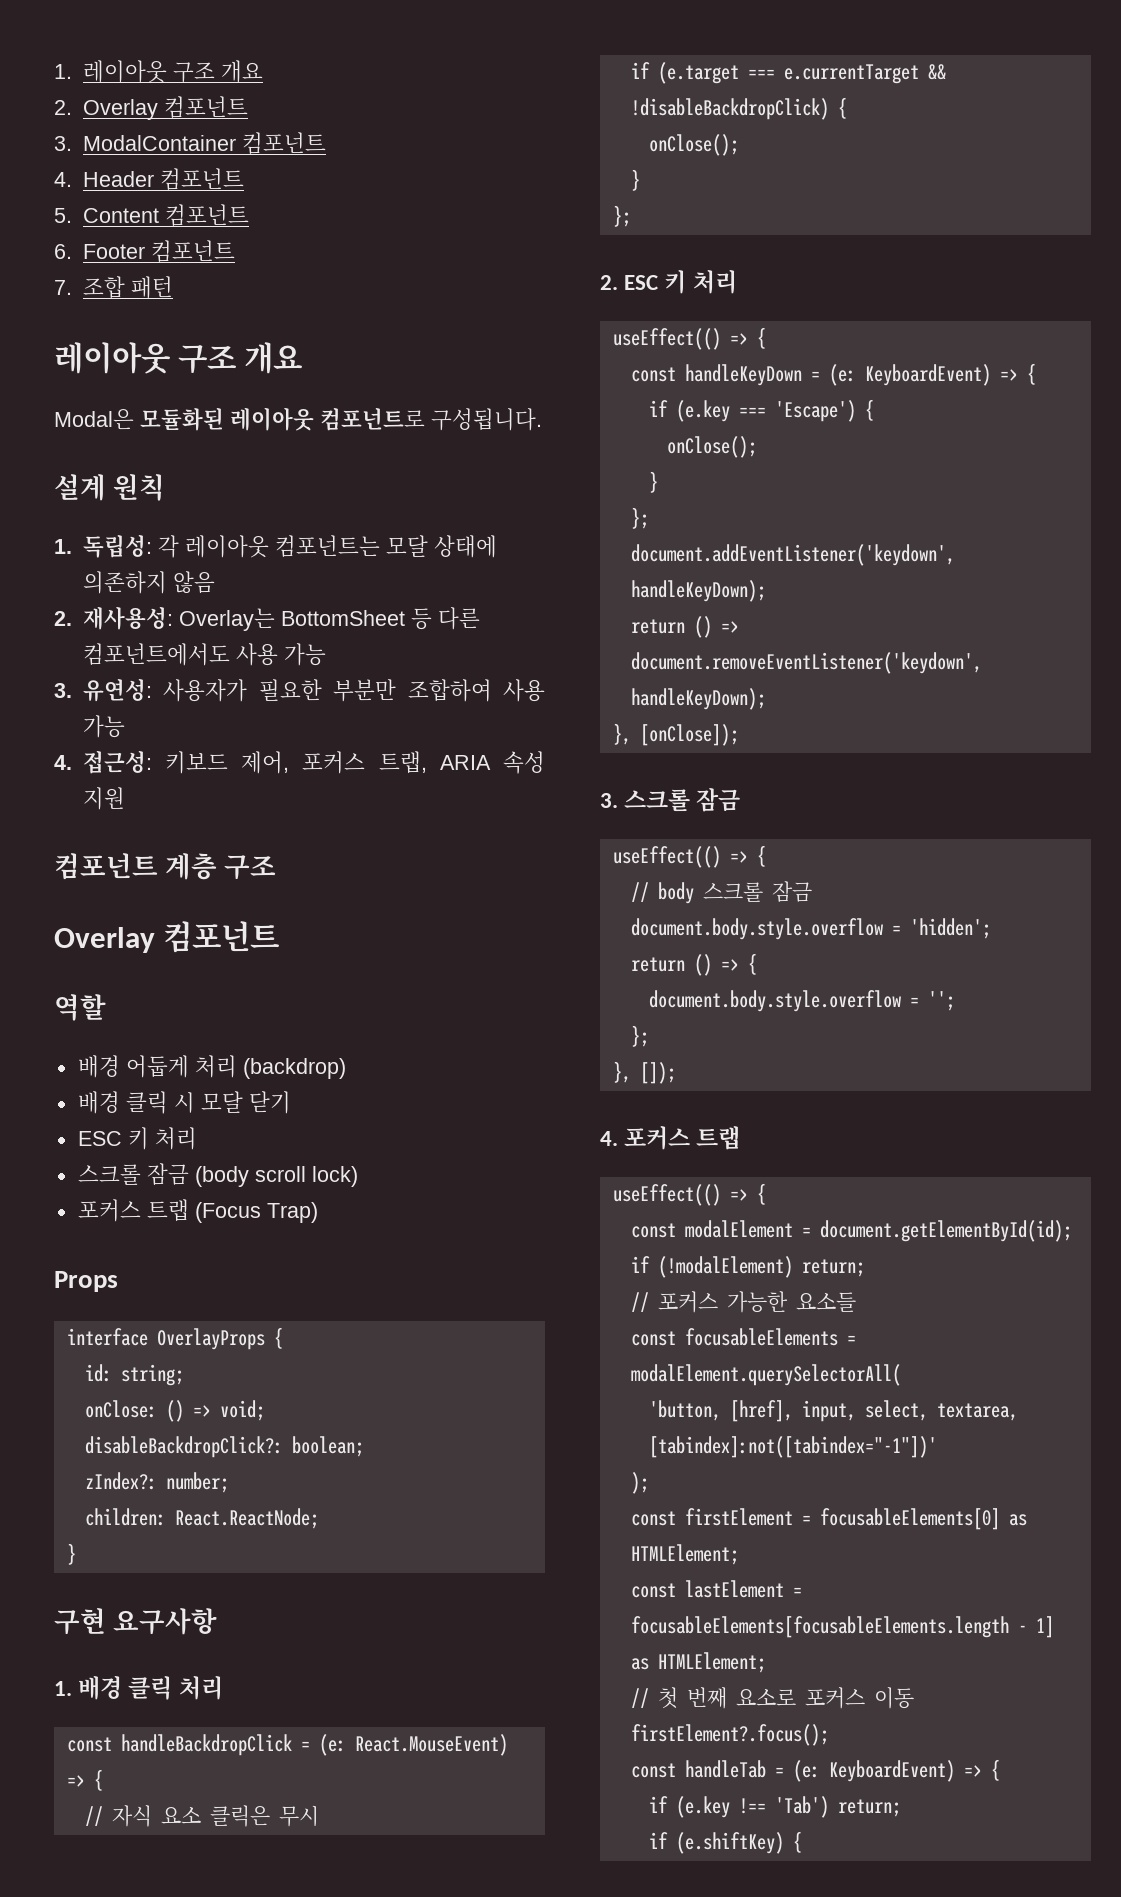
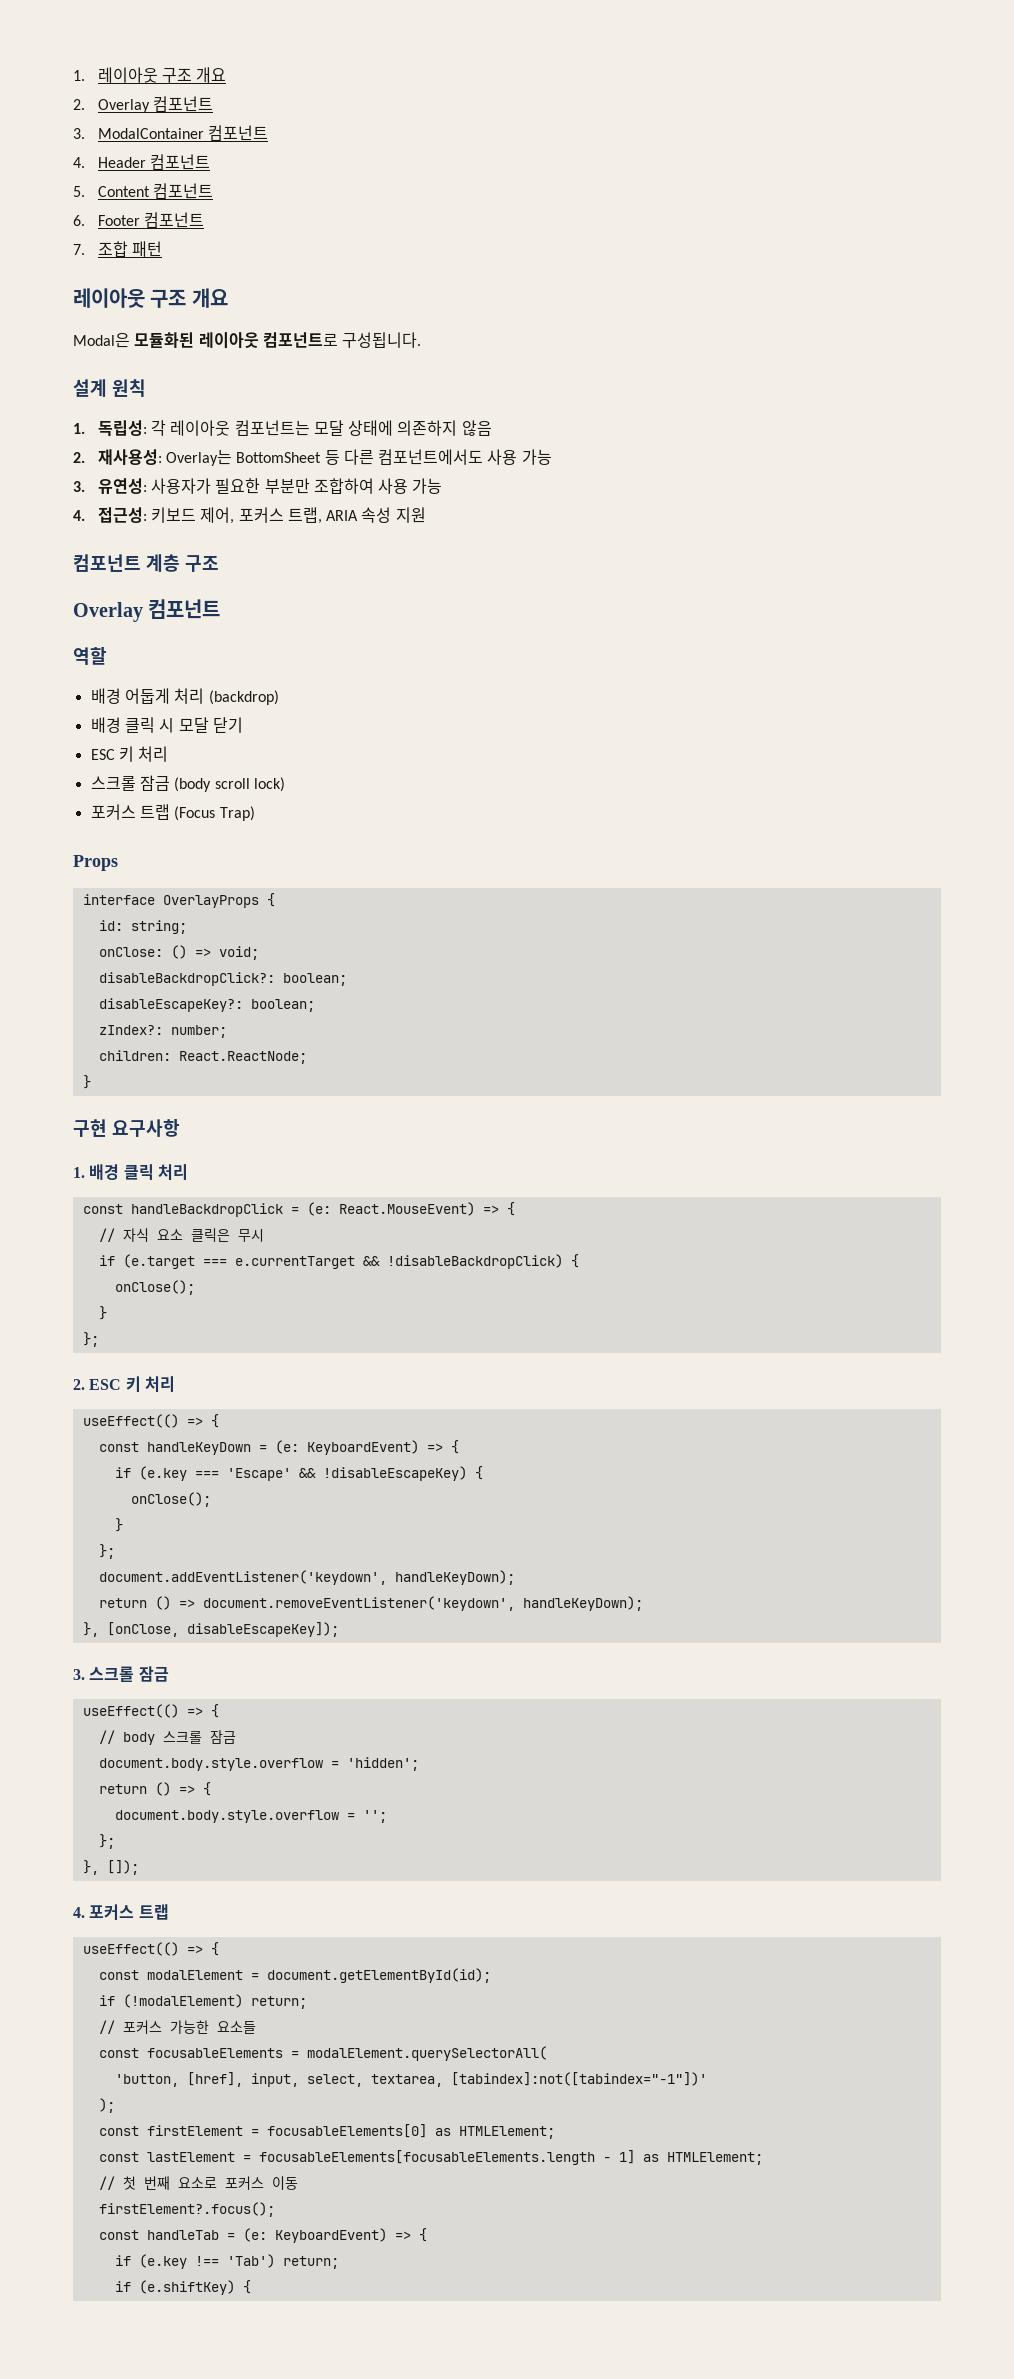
+ disableEscapeKey?: boolean;
- if (e.key === 'Escape') {
+ if (e.key === 'Escape' && !disableEscapeKey) {
- }, [onClose]);
+ }, [onClose, disableEscapeKey]);

